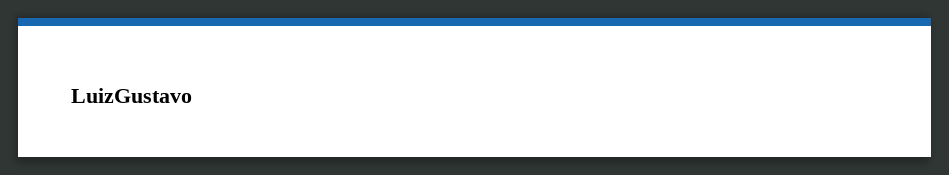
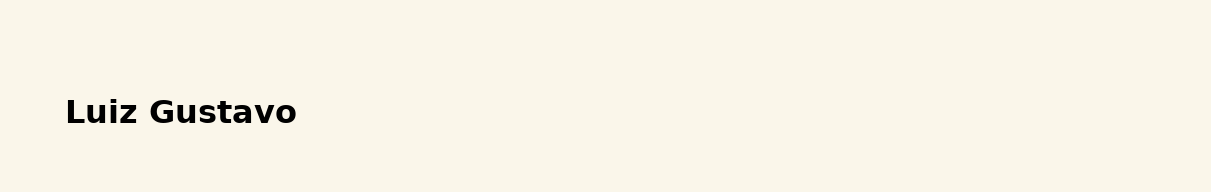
- LuizGustavo
+ Luiz Gustavo

